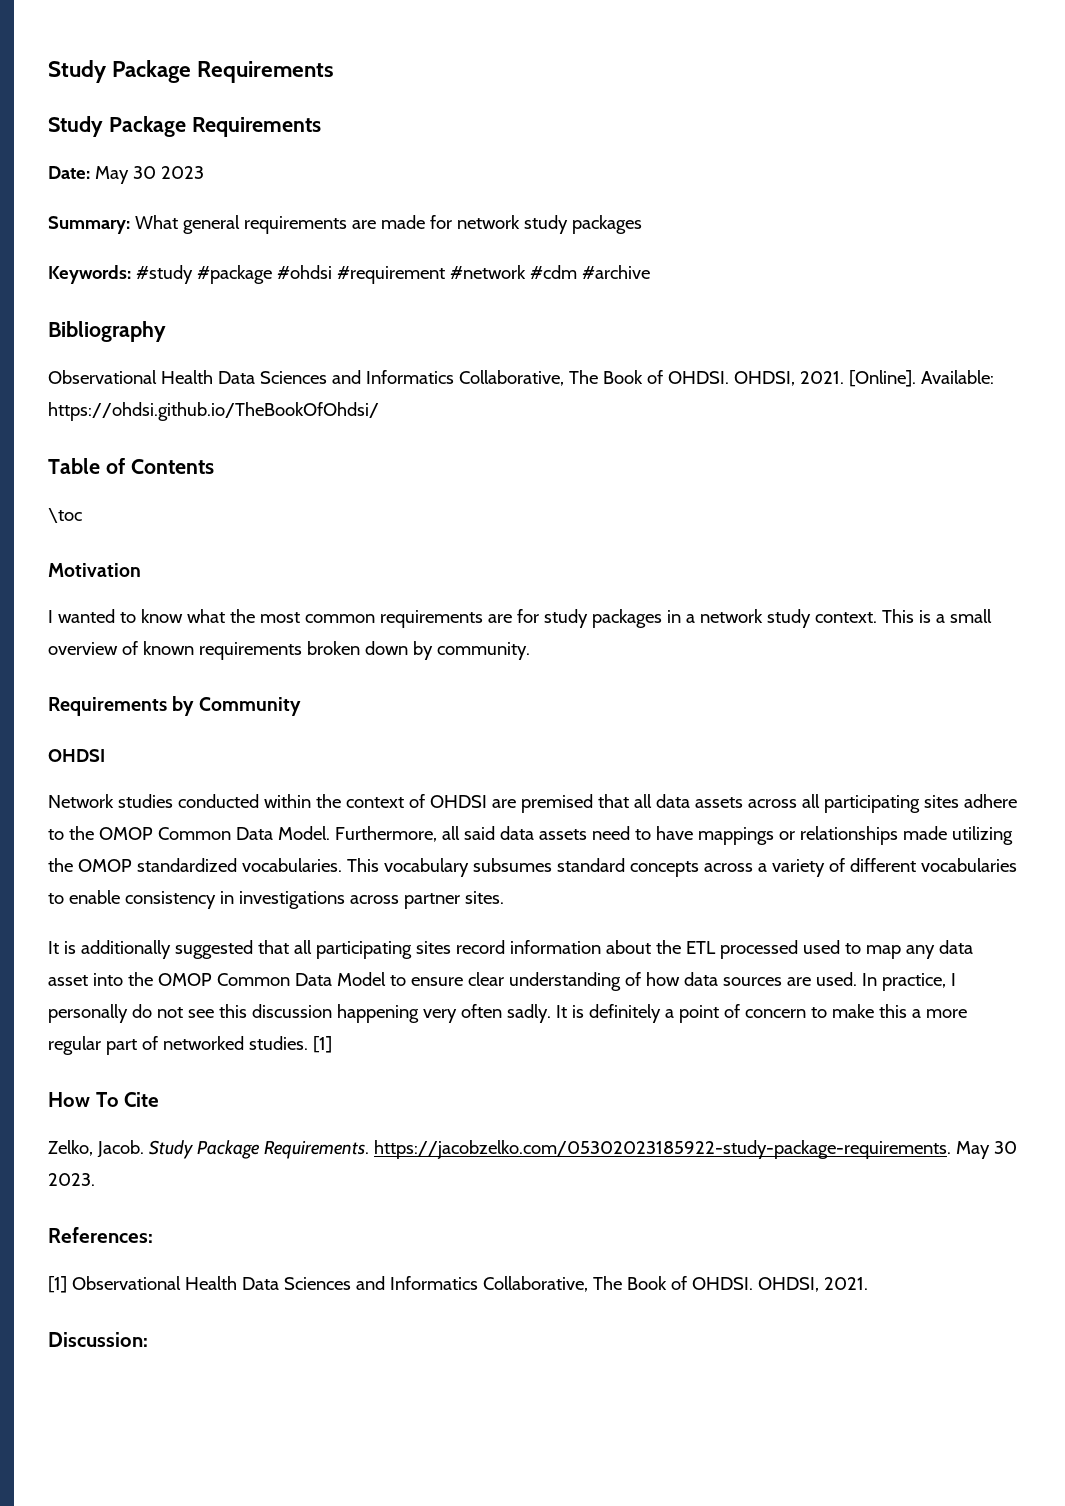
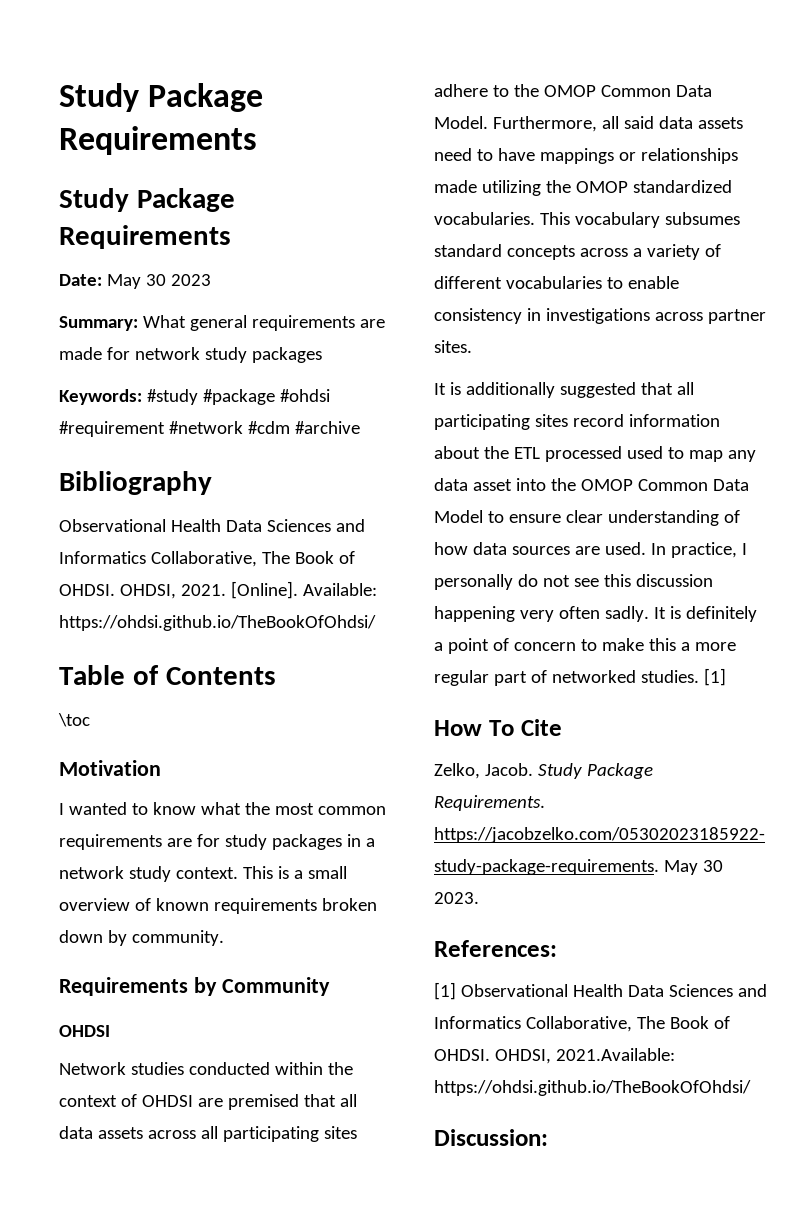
- [1] Observational Health Data Sciences and Informatics Collaborative, The Book of OHDSI. OHDSI, 2021.
+ [1] Observational Health Data Sciences and Informatics Collaborative, The Book of OHDSI. OHDSI, 2021.Available: https://ohdsi.github.io/TheBookOfOhdsi/

